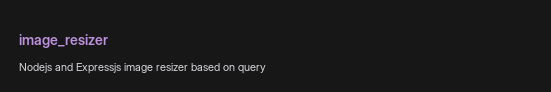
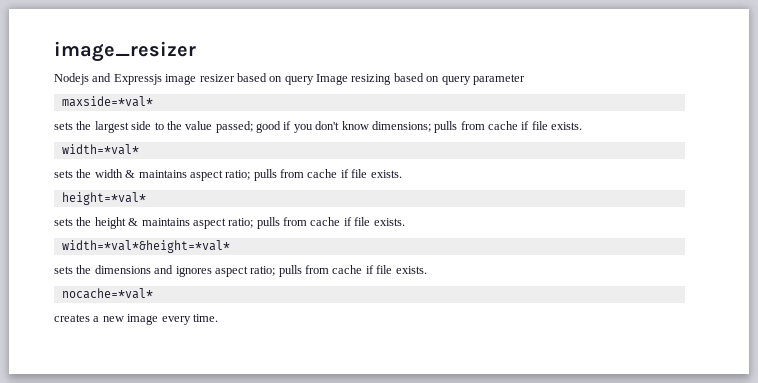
- Nodejs and Expressjs image resizer based on query
+ Nodejs and Expressjs image resizer based on query Image resizing based on query parameter
+ maxside=*val*
+ sets the largest side to the value passed; good if you don't know dimensions; pulls from cache if file exists.
+ width=*val*
+ sets the width & maintains aspect ratio; pulls from cache if file exists.
+ height=*val*
+ sets the height & maintains aspect ratio; pulls from cache if file exists.
+ width=*val*&height=*val*
+ sets the dimensions and ignores aspect ratio; pulls from cache if file exists.
+ nocache=*val*
+ creates a new image every time.

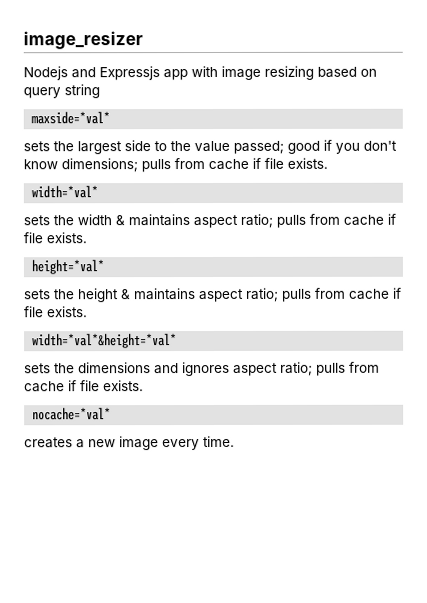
- Nodejs and Expressjs image resizer based on query Image resizing based on query parameter
+ Nodejs and Expressjs app with image resizing based on query string

